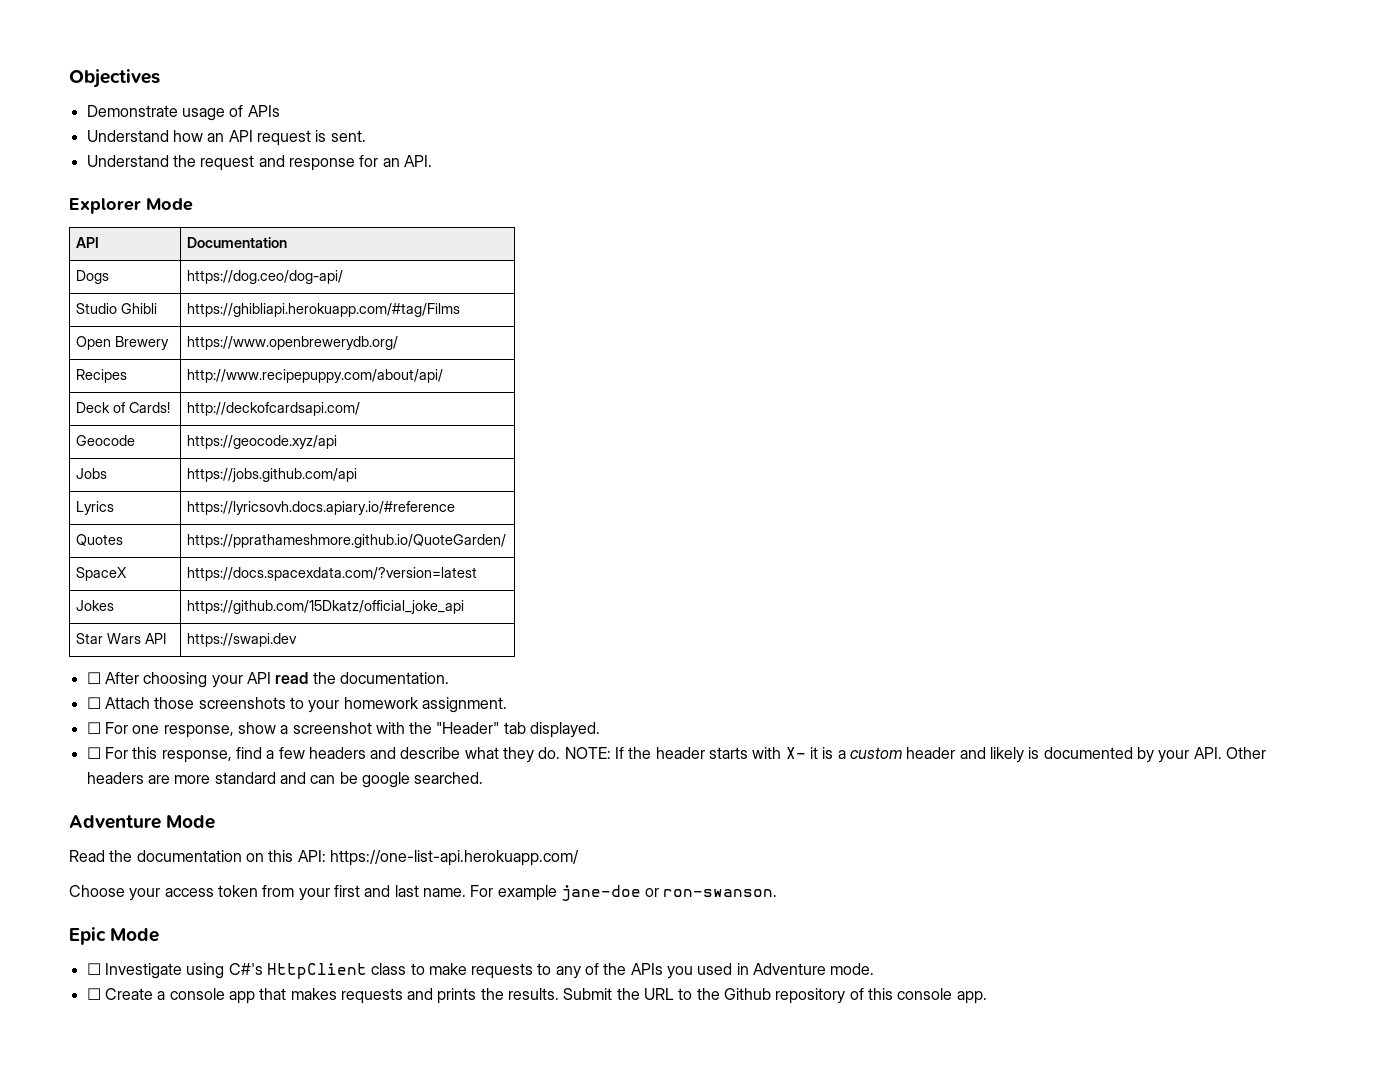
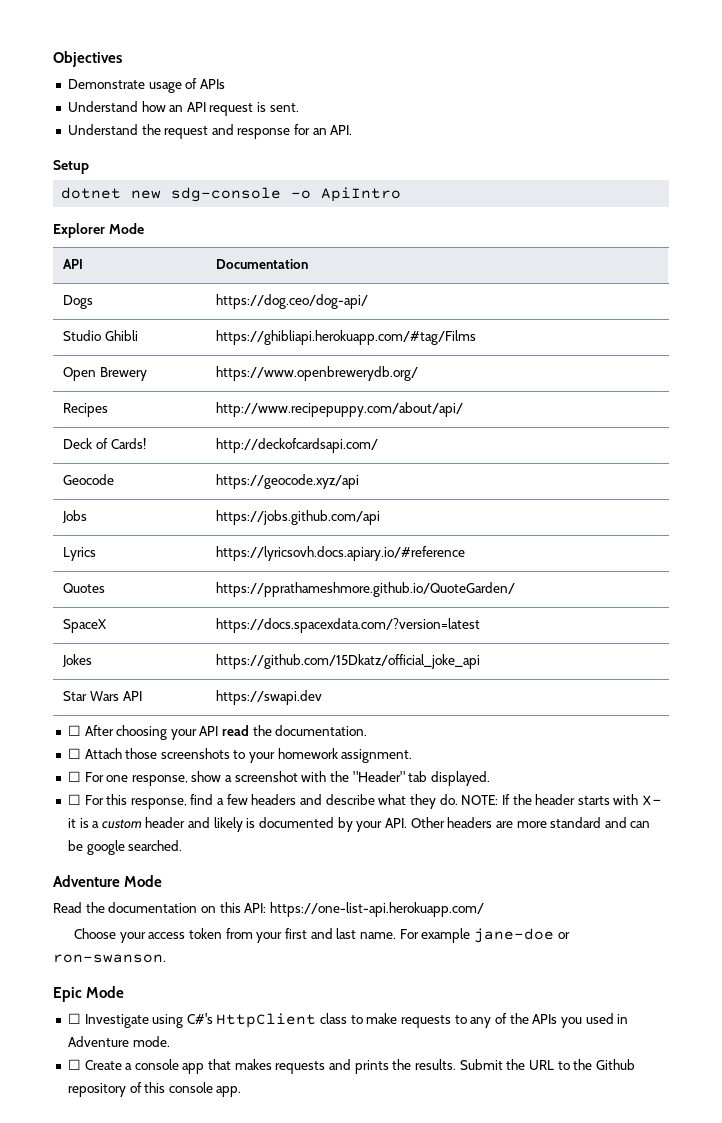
+ Setup
+ dotnet new sdg-console -o ApiIntro

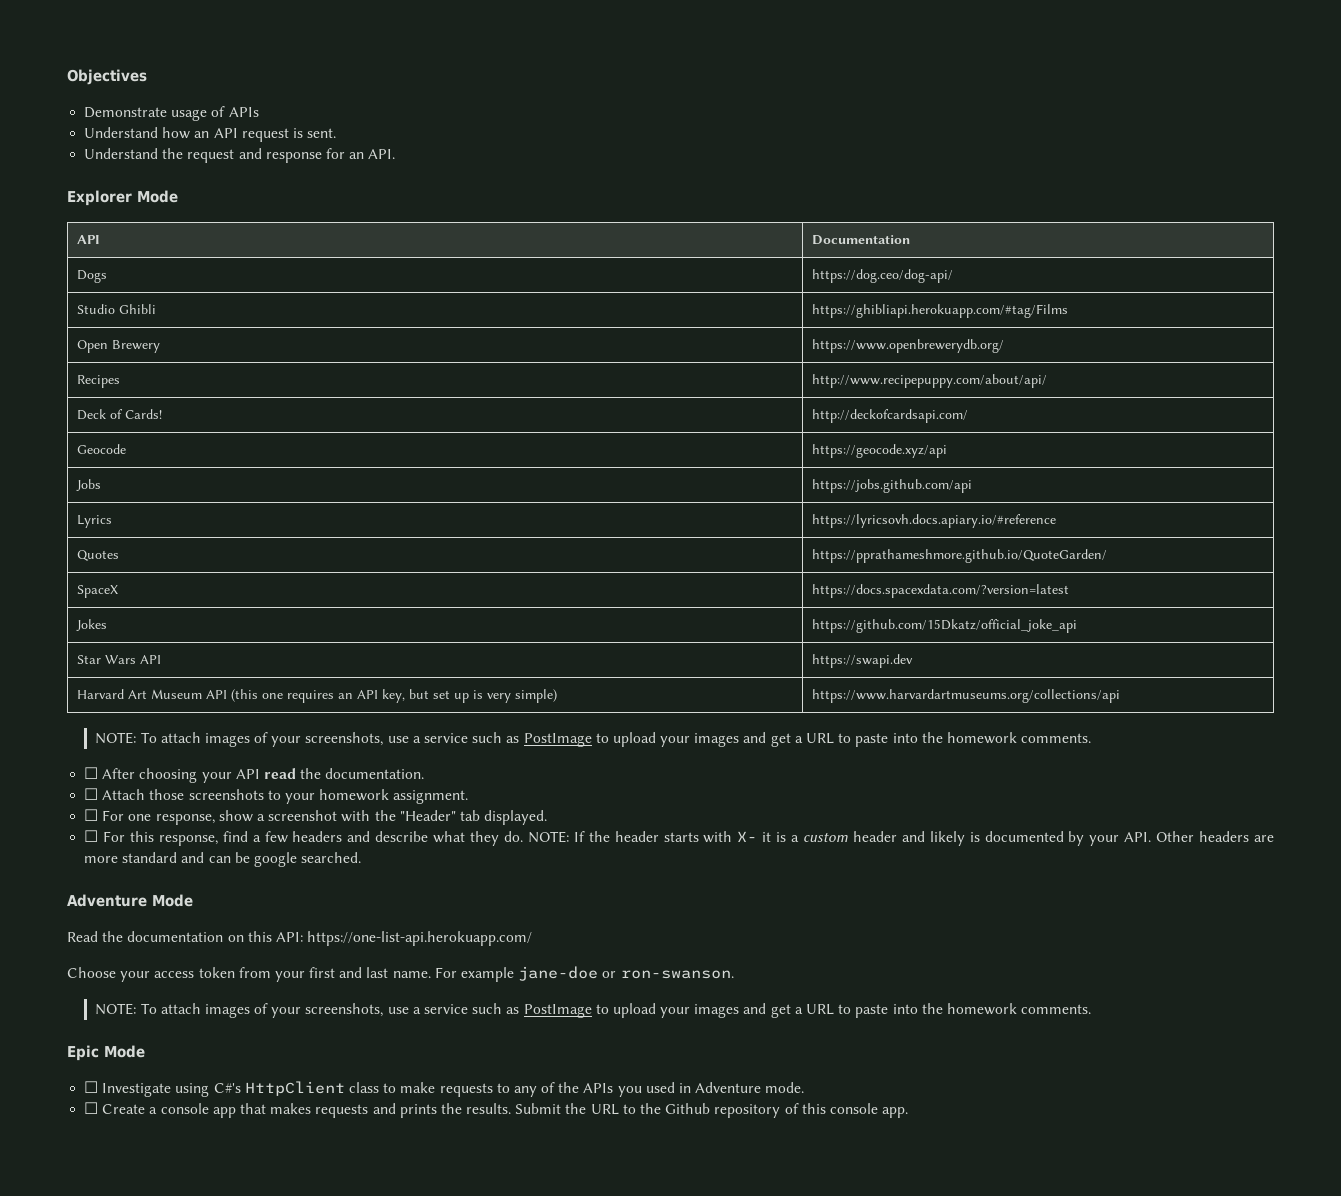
- Setup
- dotnet new sdg-console -o ApiIntro
+ Harvard Art Museum API (this one requires an API key, but set up is very simple) | https://www.harvardartmuseums.org/collections/api
+ NOTE: To attach images of your screenshots, use a service such as PostImage to upload your images and get a URL to paste into the homework comments.
  For example jane-doe or ron-swanson.
+ NOTE: To attach images of your screenshots, use a service such as PostImage to upload your images and get a URL to paste into the homework comments.

